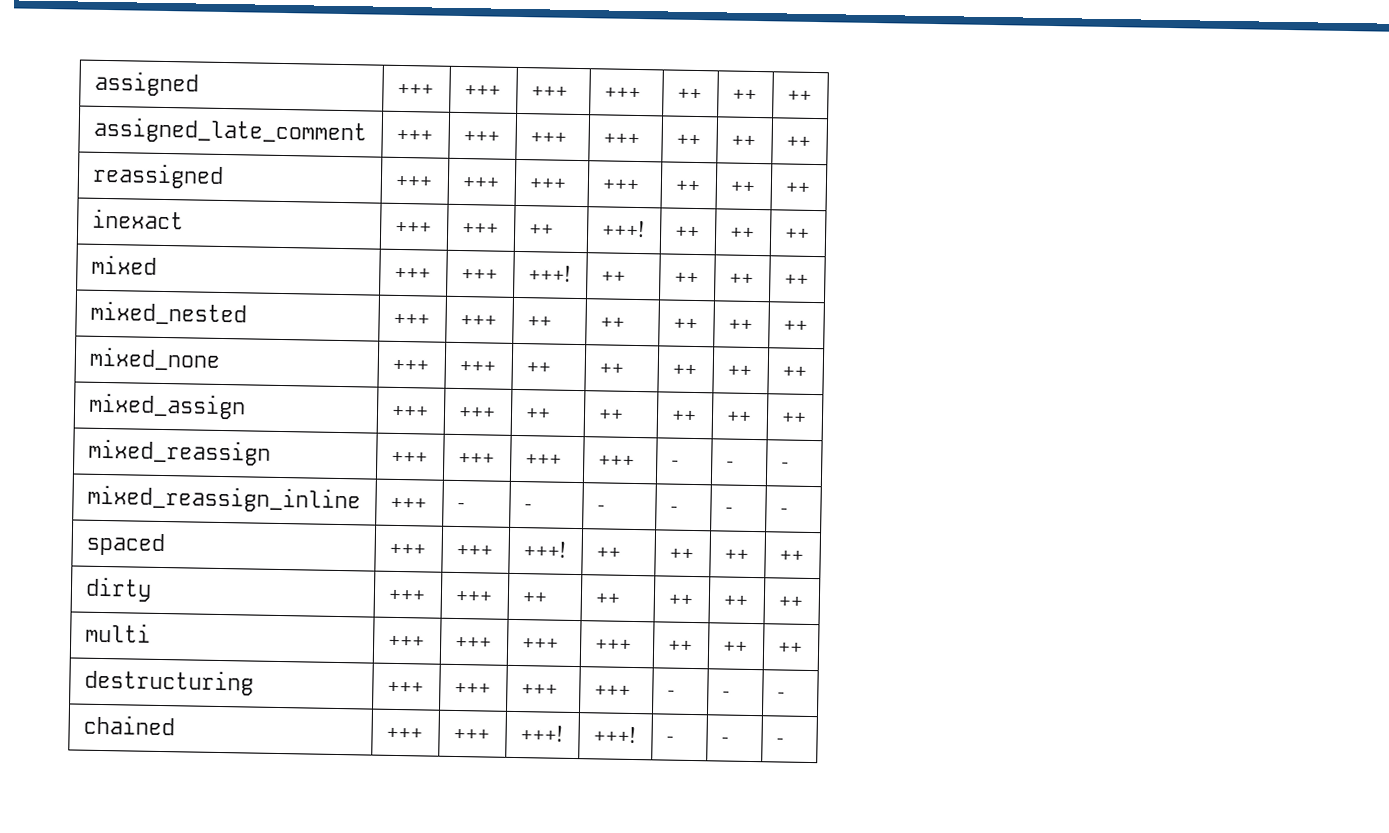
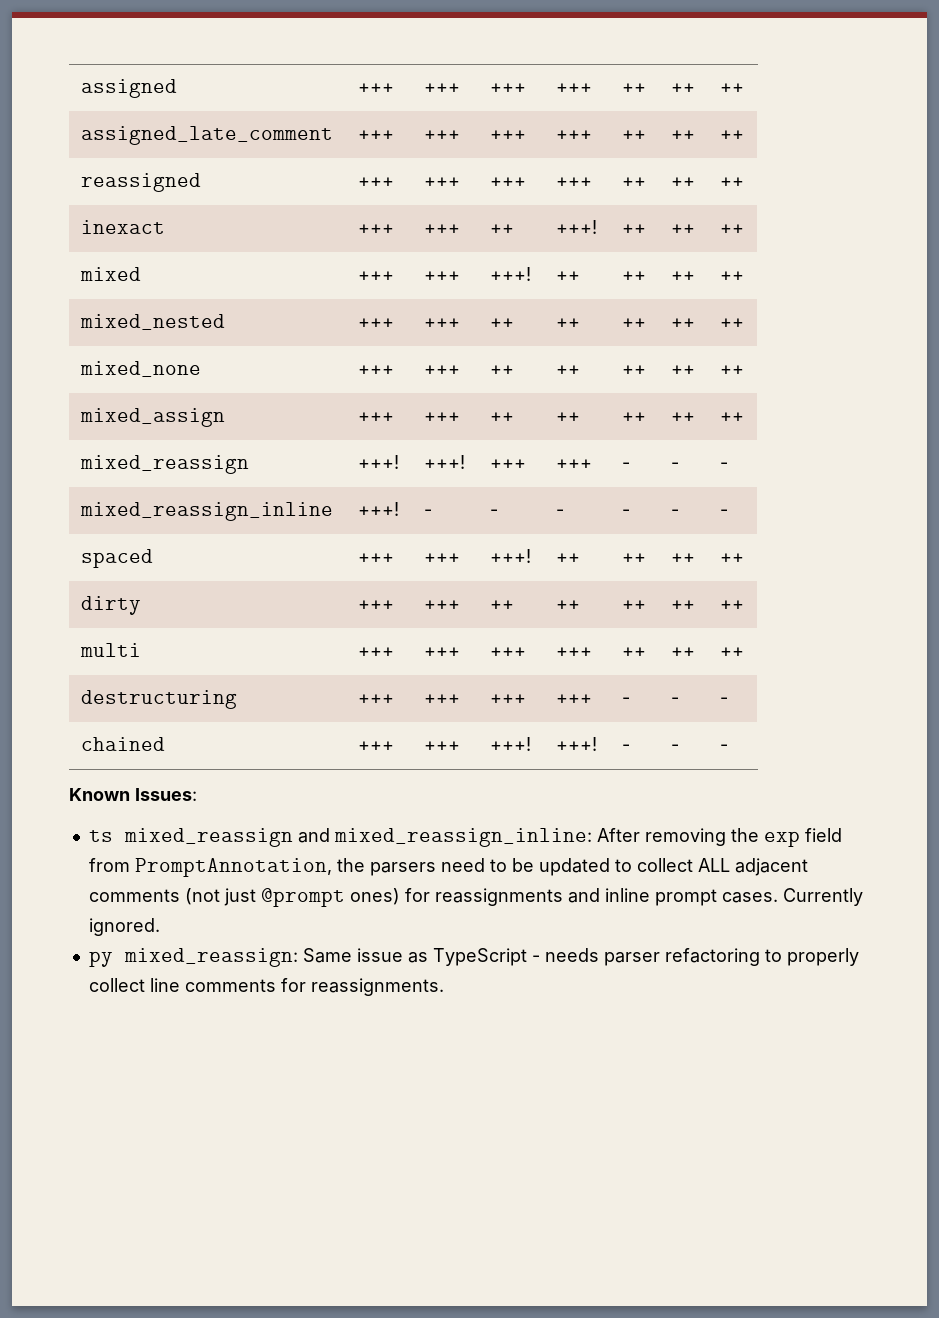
- mixed_reassign | +++ | +++ | +++ | +++ | - | - | -
+ mixed_reassign | +++! | +++! | +++ | +++ | - | - | -
- mixed_reassign_inline | +++ | - | - | - | - | - | -
+ mixed_reassign_inline | +++! | - | - | - | - | - | -
+ Known Issues:
+ ts mixed_reassign and mixed_reassign_inline: After removing the exp field from PromptAnnotation, the parsers need to be updated to collect ALL adjacent comments (not just @prompt ones) for reassignments and inline prompt cases. Currently ignored.
+ py mixed_reassign: Same issue as TypeScript - needs parser refactoring to properly collect line comments for reassignments.

